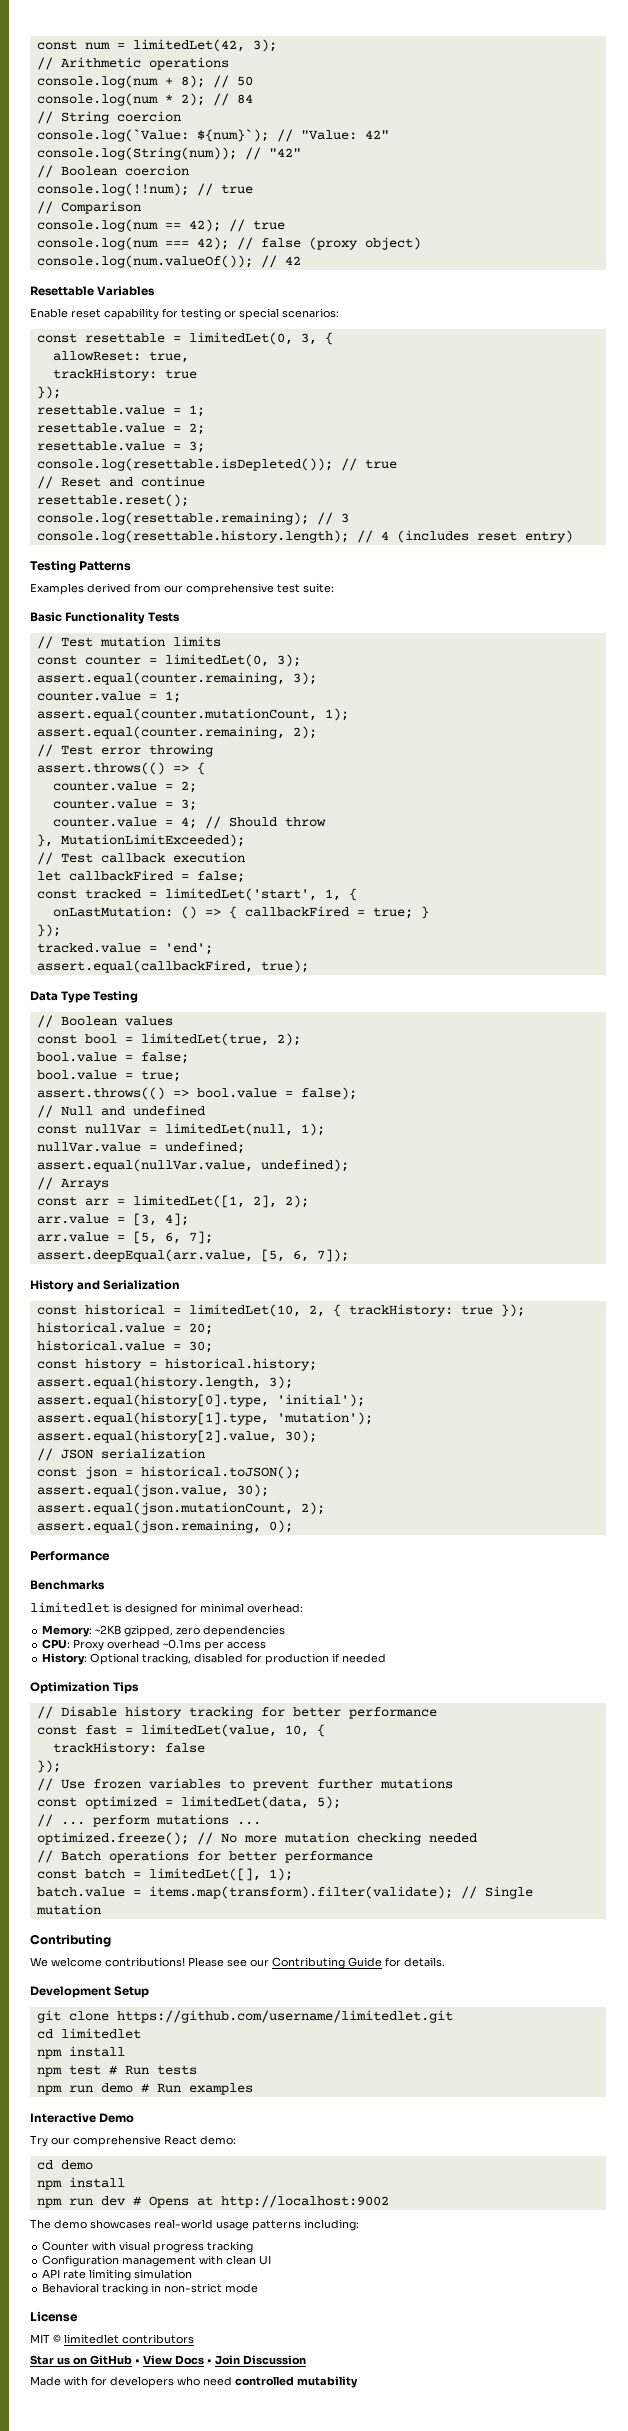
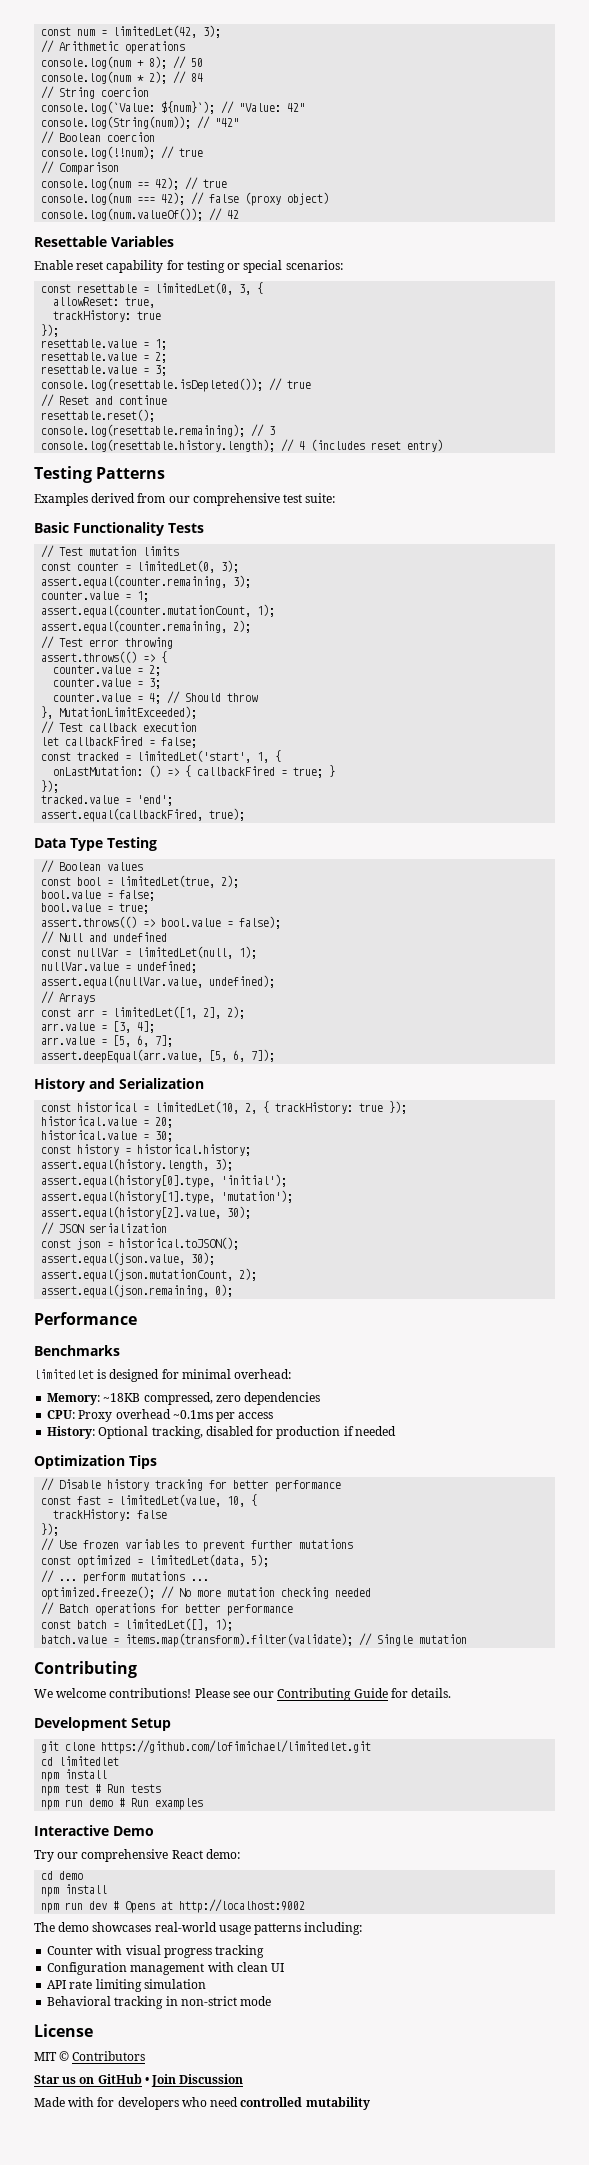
- Memory: ~2KB gzipped, zero dependencies
+ Memory: ~18KB compressed, zero dependencies
- git clone https://github.com/username/limitedlet.git
+ git clone https://github.com/lofimichael/limitedlet.git
- MIT © limitedlet contributors
+ MIT © Contributors
- Star us on GitHub • View Docs • Join Discussion
+ Star us on GitHub • Join Discussion

